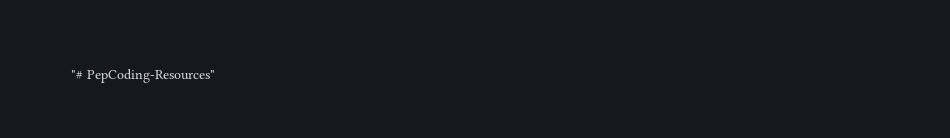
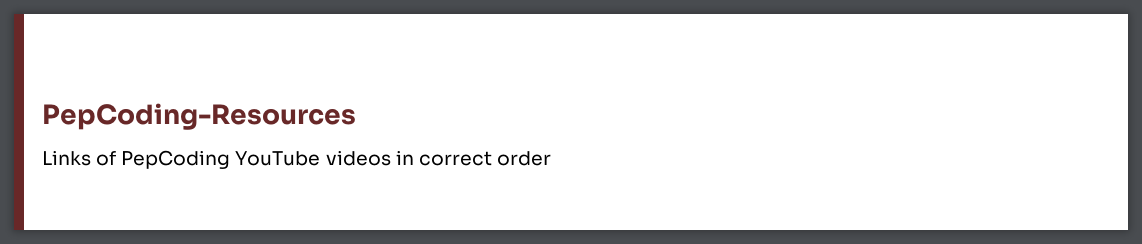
- "# PepCoding-Resources"
+ PepCoding-Resources
+ Links of PepCoding YouTube videos in correct order

